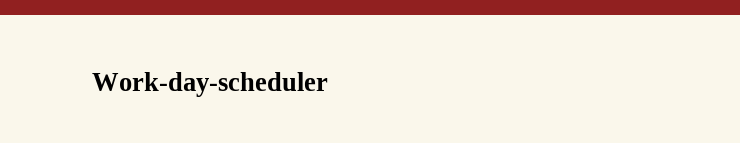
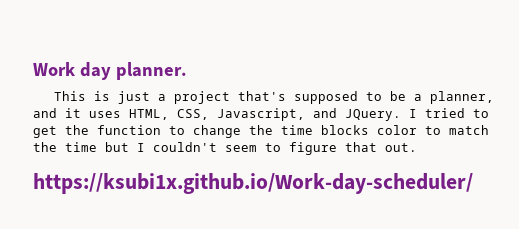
- Work-day-scheduler
+ Work day planner.
+ This is just a project that's supposed to be a planner, and it uses HTML, CSS, Javascript, and JQuery. I tried to get the function to change the time blocks color to match the time but I couldn't seem to figure that out.
+ https://ksubi1x.github.io/Work-day-scheduler/

